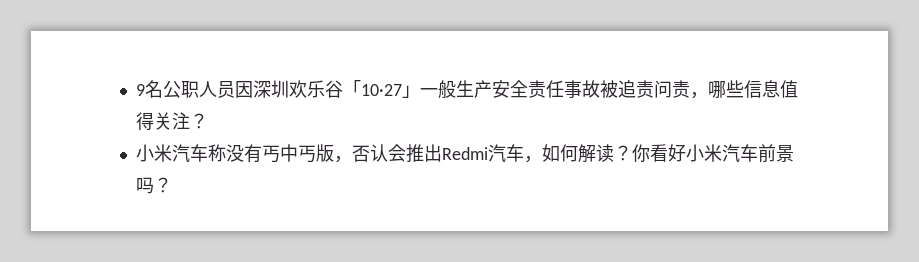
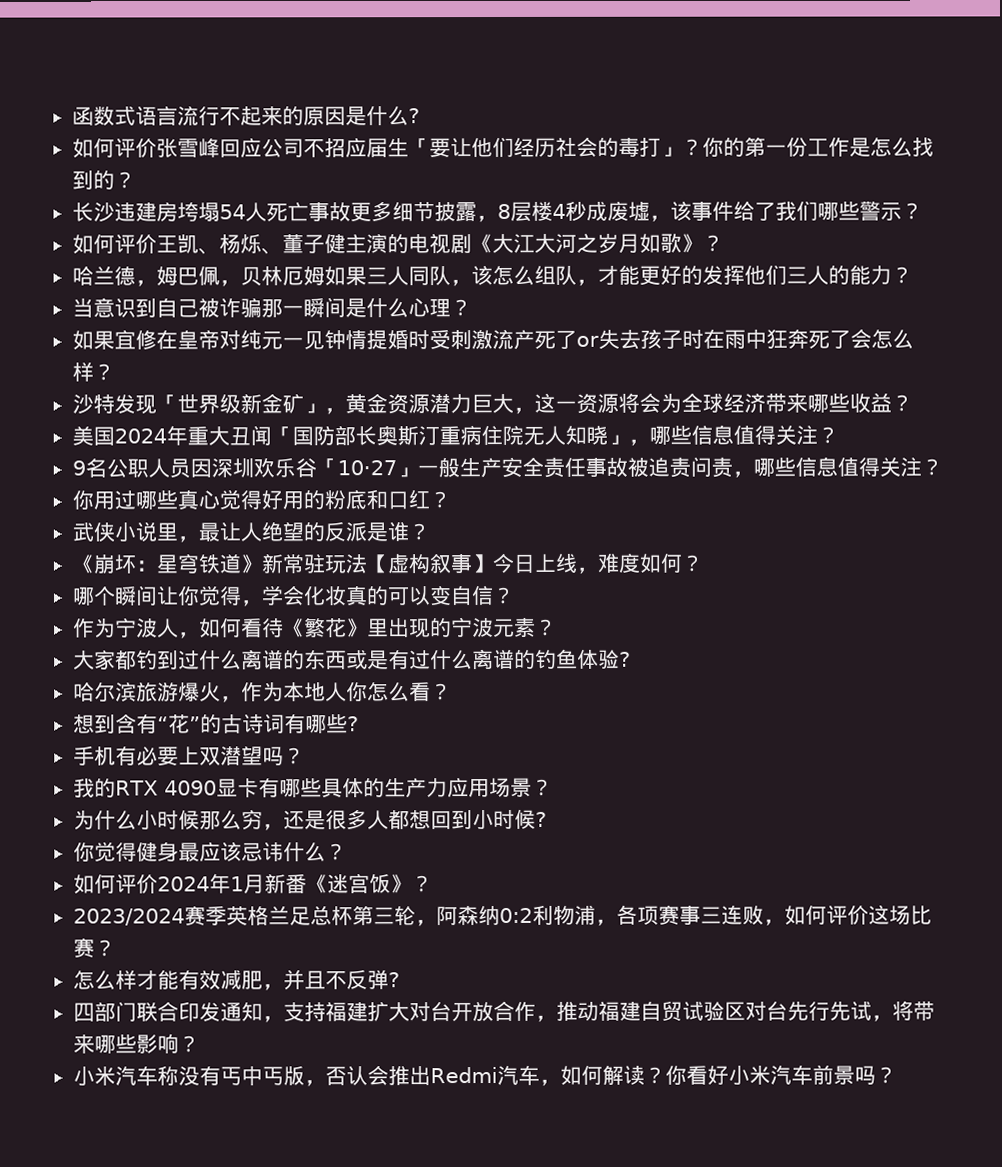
+ 函数式语言流行不起来的原因是什么?
+ 如何评价张雪峰回应公司不招应届生「要让他们经历社会的毒打」？你的第一份工作是怎么找到的？
+ 长沙违建房垮塌54人死亡事故更多细节披露，8层楼4秒成废墟，该事件给了我们哪些警示？
+ 如何评价王凯、杨烁、董子健主演的电视剧《大江大河之岁月如歌》？
+ 哈兰德，姆巴佩，贝林厄姆如果三人同队，该怎么组队，才能更好的发挥他们三人的能力？
+ 当意识到自己被诈骗那一瞬间是什么心理？
+ 如果宜修在皇帝对纯元一见钟情提婚时受刺激流产死了or失去孩子时在雨中狂奔死了会怎么样？
+ 沙特发现「世界级新金矿」，黄金资源潜力巨大，这一资源将会为全球经济带来哪些收益？
+ 美国2024年重大丑闻「国防部长奥斯汀重病住院无人知晓」，哪些信息值得关注？
+ 你用过哪些真心觉得好用的粉底和口红？
+ 武侠小说里，最让人绝望的反派是谁？
+ 《崩坏：星穹铁道》新常驻玩法【虚构叙事】今日上线，难度如何？
+ 哪个瞬间让你觉得，学会化妆真的可以变自信？
+ 作为宁波人，如何看待《繁花》里出现的宁波元素？
+ 大家都钓到过什么离谱的东西或是有过什么离谱的钓鱼体验?
+ 哈尔滨旅游爆火，作为本地人你怎么看？
+ 想到含有“花”的古诗词有哪些?
+ 手机有必要上双潜望吗？
+ 我的RTX 4090显卡有哪些具体的生产力应用场景？
+ 为什么小时候那么穷，还是很多人都想回到小时候?
+ 你觉得健身最应该忌讳什么？
+ 如何评价2024年1月新番《迷宫饭》？
+ 2023/2024赛季英格兰足总杯第三轮，阿森纳0:2利物浦，各项赛事三连败，如何评价这场比赛？
+ 怎么样才能有效减肥，并且不反弹?
+ 四部门联合印发通知，支持福建扩大对台开放合作，推动福建自贸试验区对台先行先试，将带来哪些影响？

